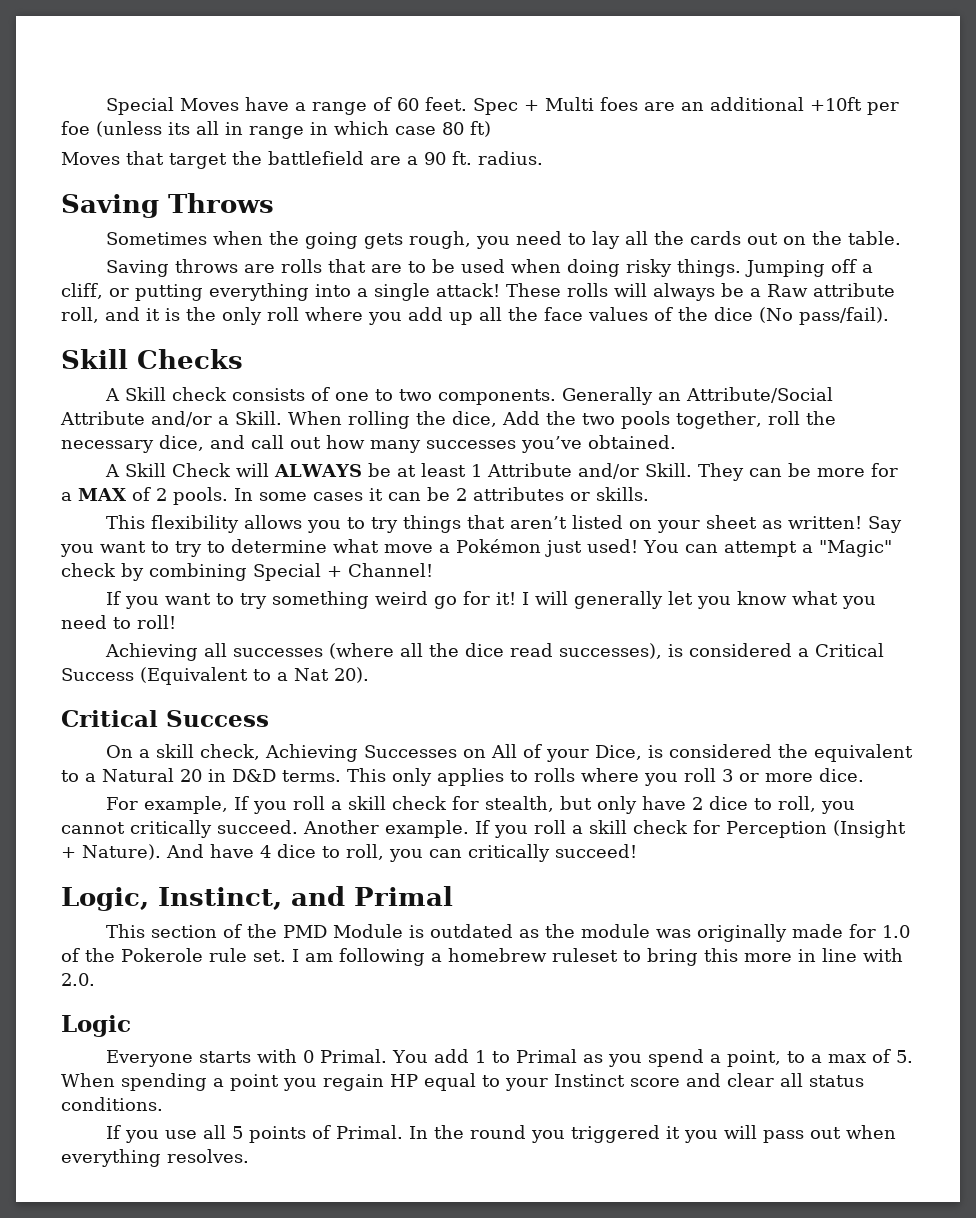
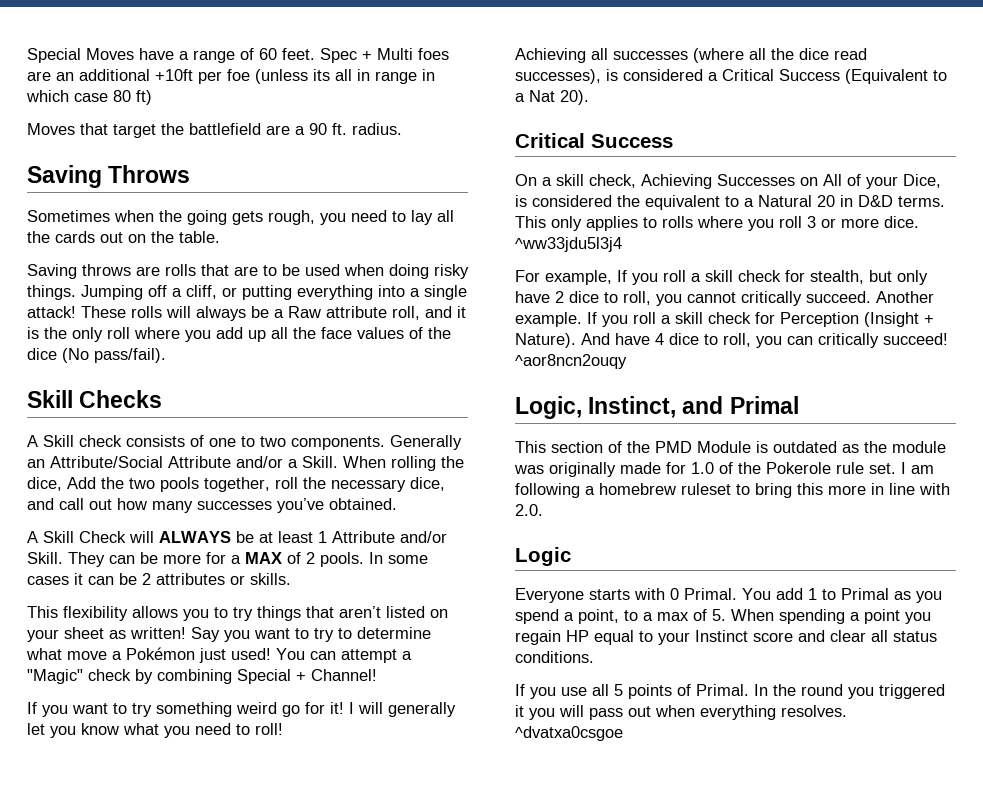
+ ^ww33jdu5l3j4
+ ^aor8ncn2ouqy
+ ^dvatxa0csgoe

